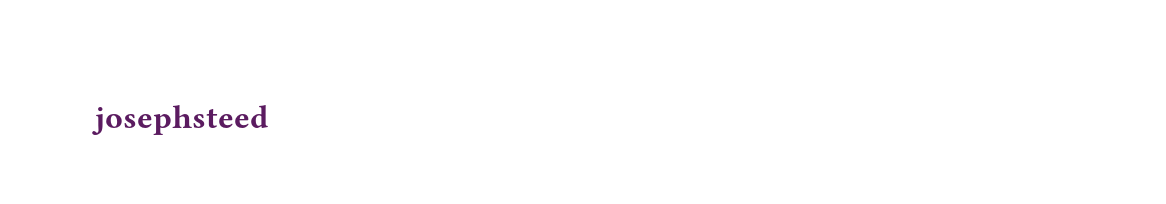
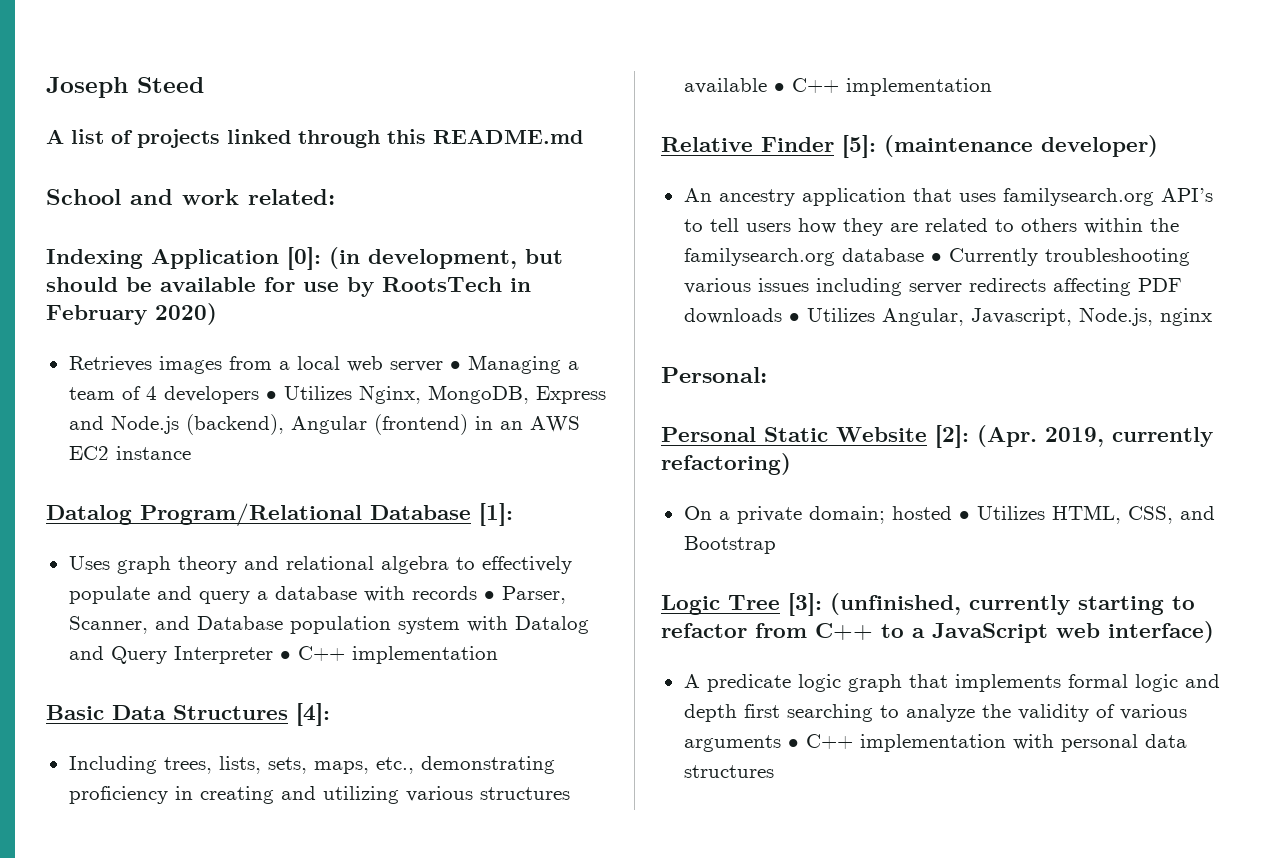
- josephsteed
+ Joseph Steed
+ A list of projects linked through this README.md
+ School and work related:
+ Indexing Application [0]: (in development, but should be available for use by RootsTech in February 2020)
+ Retrieves images from a local web server • Managing a team of 4 developers • Utilizes Nginx, MongoDB, Express and Node.js (backend), Angular (frontend) in an AWS EC2 instance
+ Datalog Program/Relational Database [1]:
+ Uses graph theory and relational algebra to effectively populate and query a database with records • Parser, Scanner, and Database population system with Datalog and Query Interpreter • C++ implementation
+ Basic Data Structures [4]:
+ Including trees, lists, sets, maps, etc., demonstrating proficiency in creating and utilizing various structures available • C++ implementation
+ Relative Finder [5]: (maintenance developer)
+ An ancestry application that uses familysearch.org API’s to tell users how they are related to others within the familysearch.org database • Currently troubleshooting various issues including server redirects affecting PDF downloads • Utilizes Angular, Javascript, Node.js, nginx
+ Personal:
+ Personal Static Website [2]: (Apr. 2019, currently refactoring)
+ On a private domain; hosted • Utilizes HTML, CSS, and Bootstrap
+ Logic Tree [3]: (unfinished, currently starting to refactor from C++ to a JavaScript web interface)
+ A predicate logic graph that implements formal logic and depth first searching to analyze the validity of various arguments • C++ implementation with personal data structures

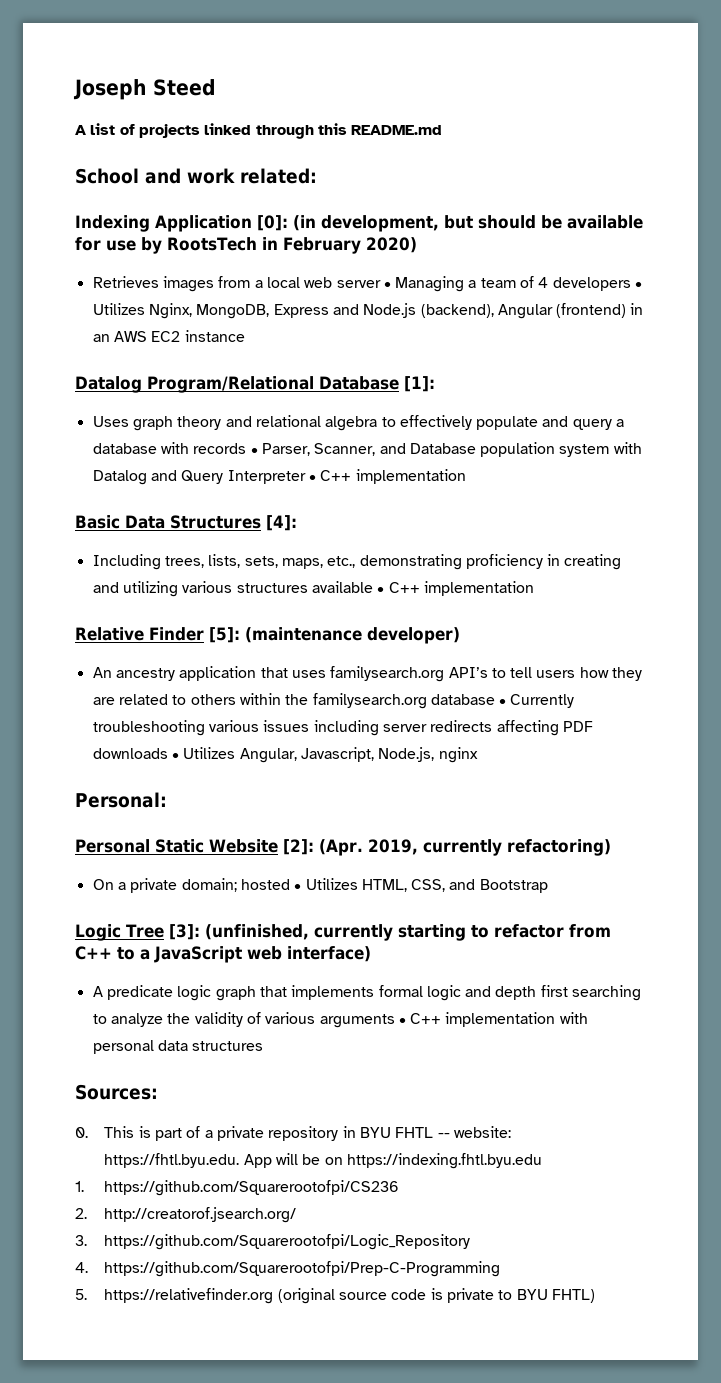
+ Sources:
+ 0. This is part of a private repository in BYU FHTL -- website: https://fhtl.byu.edu. App will be on https://indexing.fhtl.byu.edu
+ 1. https://github.com/Squarerootofpi/CS236
+ 2. http://creatorof.jsearch.org/
+ 3. https://github.com/Squarerootofpi/Logic_Repository
+ 4. https://github.com/Squarerootofpi/Prep-C-Programming
+ 5. https://relativefinder.org (original source code is private to BYU FHTL)

